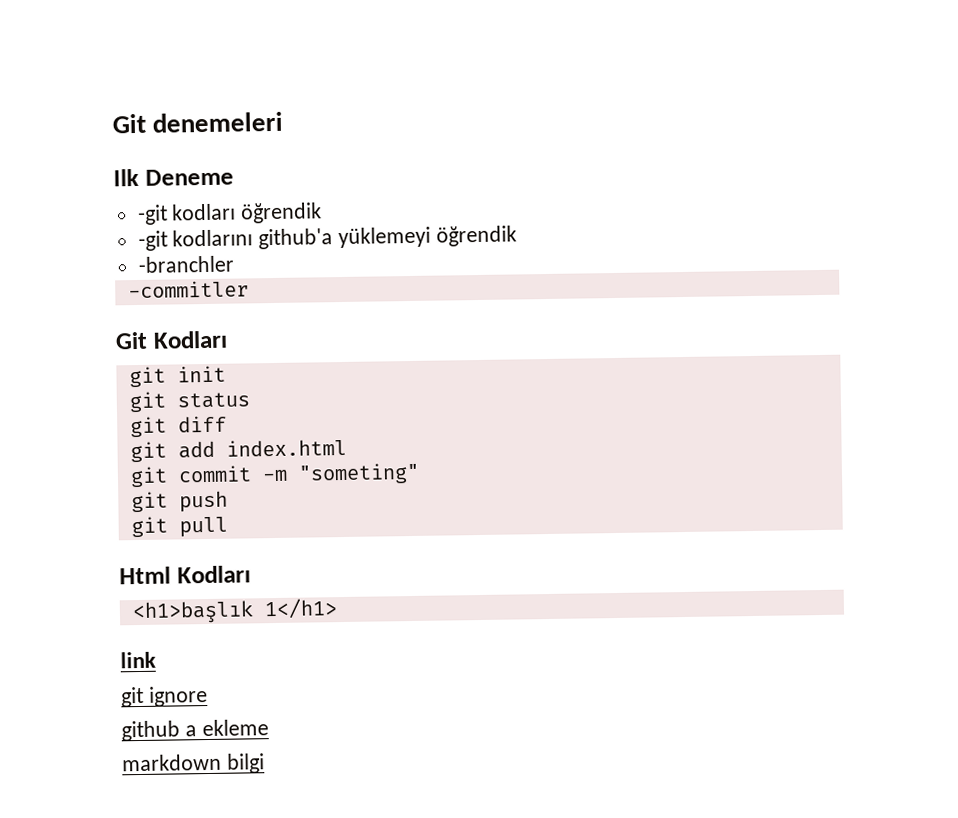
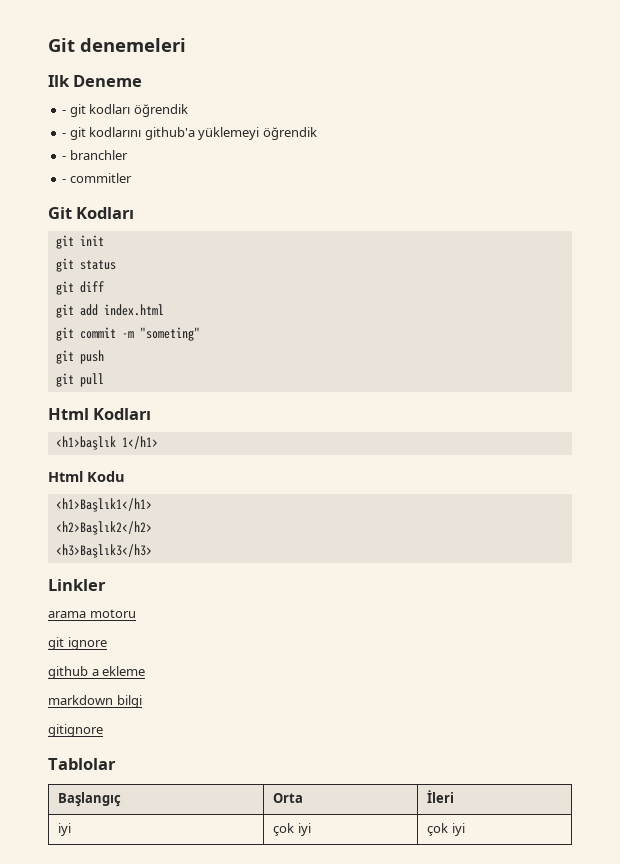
- -git kodları öğrendik
+ - git kodları öğrendik
- -git kodlarını github'a yüklemeyi öğrendik
+ - git kodlarını github'a yüklemeyi öğrendik
- -branchler
- -commitler
+ - branchler
+ - commitler
- link
+ Html Kodu
+ <h1>Başlık1</h1>
+ <h2>Başlık2</h2>
+ <h3>Başlık3</h3>
+ Linkler
+ arama motoru
+ gitignore
+ Tablolar
+ Başlangıç | Orta | İleri
+ iyi | çok iyi | çok iyi

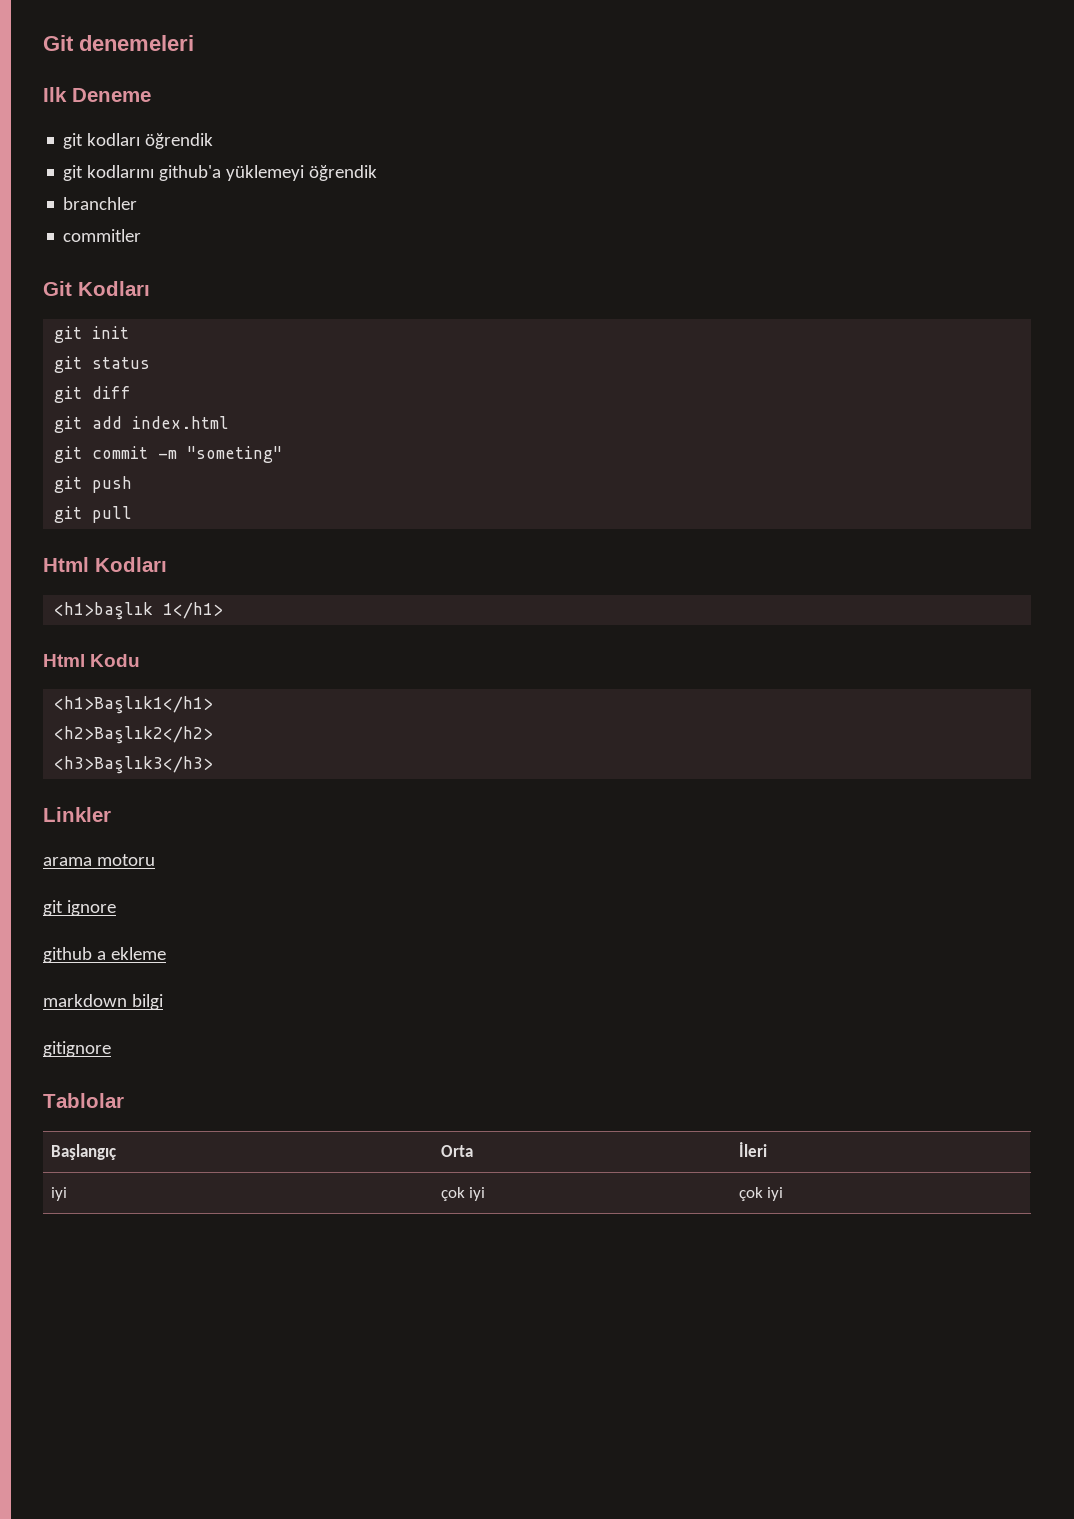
- - git kodları öğrendik
+ git kodları öğrendik
- - git kodlarını github'a yüklemeyi öğrendik
+ git kodlarını github'a yüklemeyi öğrendik
- - branchler
+ branchler
- - commitler
+ commitler

